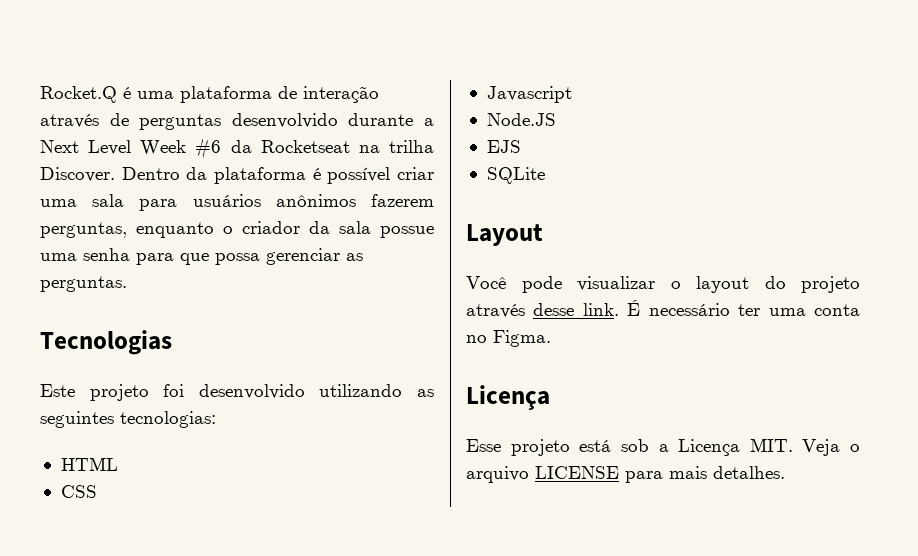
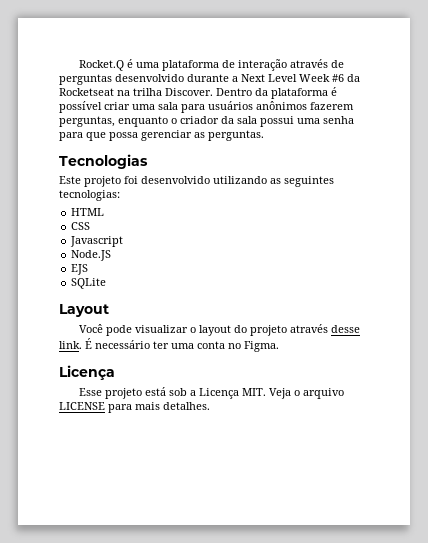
- Dentro da plataforma é possível criar uma sala para usuários anônimos fazerem perguntas, enquanto o criador da sala possue uma senha para que possa gerenciar as perguntas.
+ Dentro da plataforma é possível criar uma sala para usuários anônimos fazerem perguntas, enquanto o criador da sala possui uma senha para que possa gerenciar as perguntas.

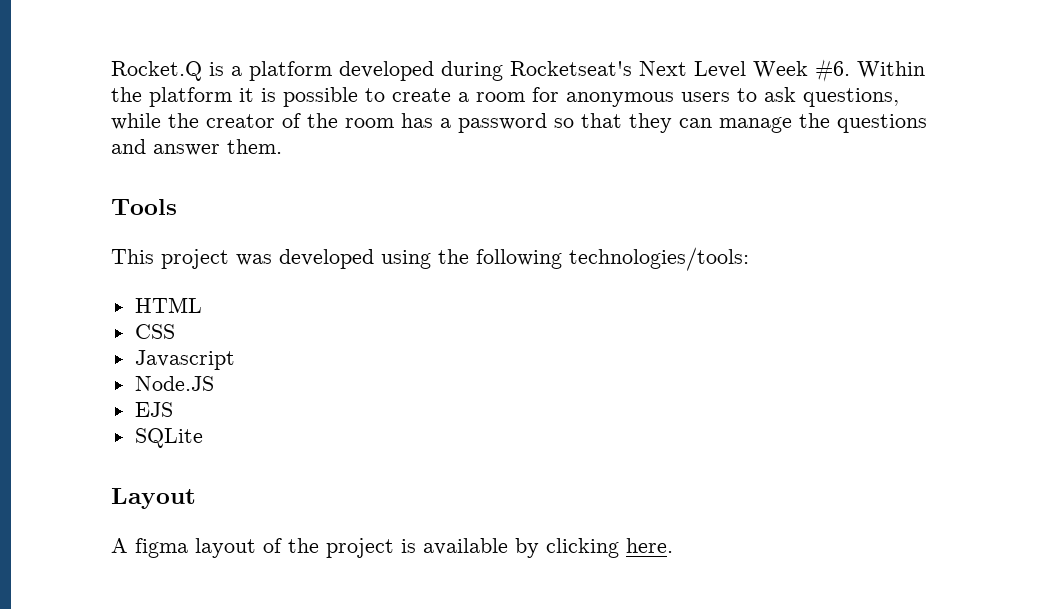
- Rocket.Q é uma plataforma de interação através de perguntas desenvolvido durante a Next Level Week #6 da Rocketseat na trilha Discover. Dentro da plataforma é possível criar uma sala para usuários anônimos fazerem perguntas, enquanto o criador da sala possui uma senha para que possa gerenciar as perguntas.
- Tecnologias
- Este projeto foi desenvolvido utilizando as seguintes tecnologias:
+ Rocket.Q is a platform developed during Rocketseat's Next Level Week #6. Within the platform it is possible to create a room for anonymous users to ask questions, while the creator of the room has a password so that they can manage the questions and answer them.
+ Tools
+ This project was developed using the following technologies/tools:
- Você pode visualizar o layout do projeto através desse link. É necessário ter uma conta no Figma.
- Licença
- Esse projeto está sob a Licença MIT. Veja o arquivo LICENSE para mais detalhes.
+ A figma layout of the project is available by clicking here.

